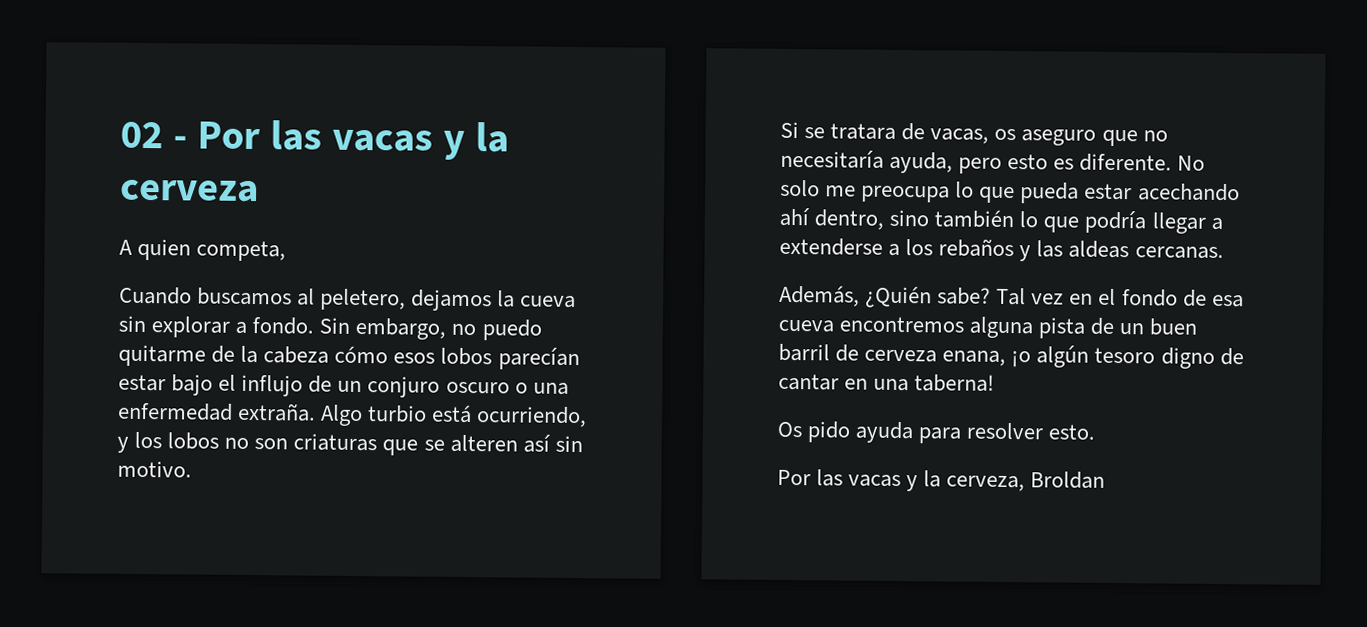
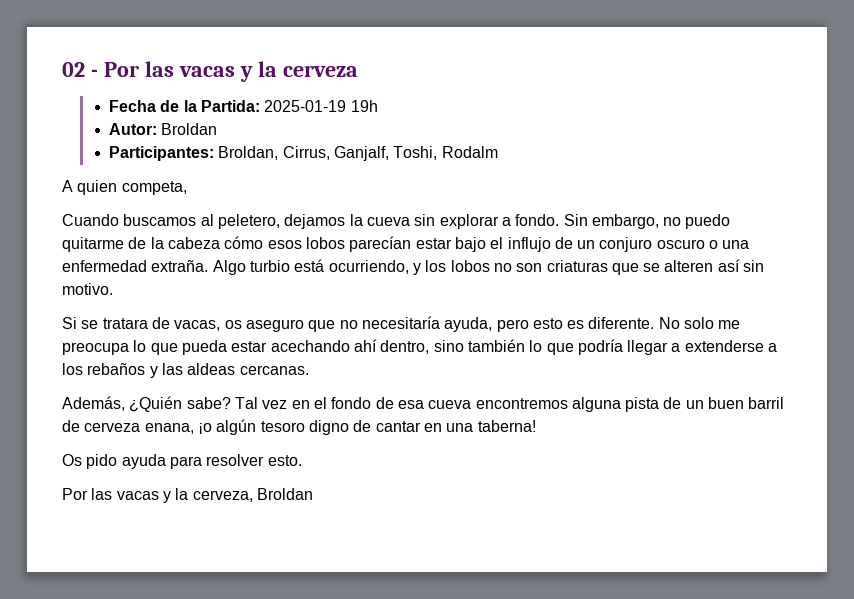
+ Fecha de la Partida: 2025-01-19 19h
+ Autor: Broldan
+ Participantes: Broldan, Cirrus, Ganjalf, Toshi, Rodalm

